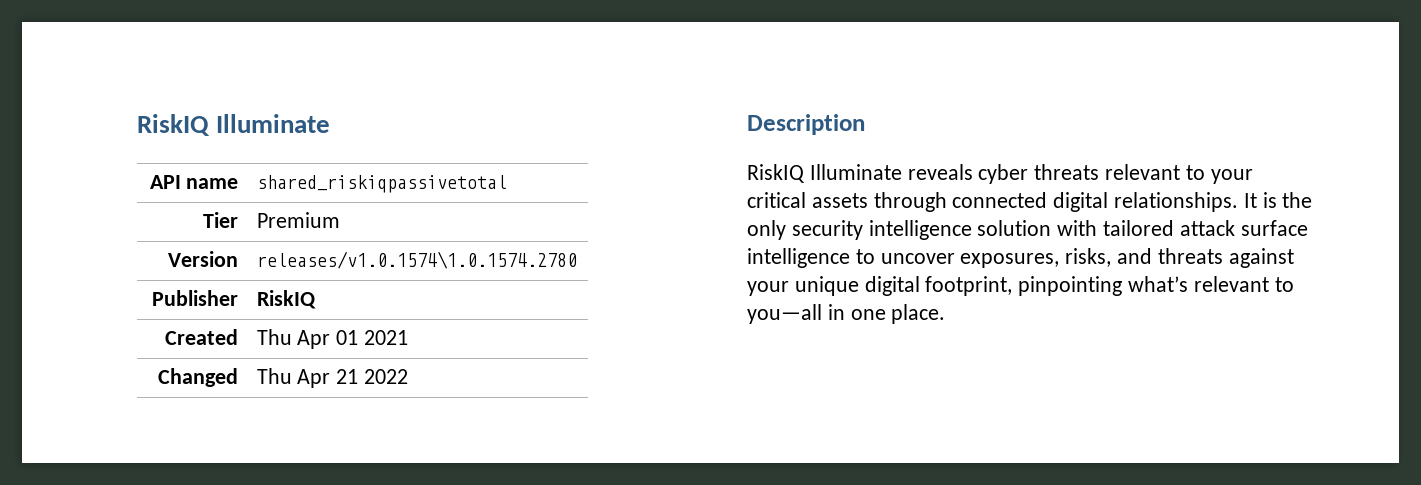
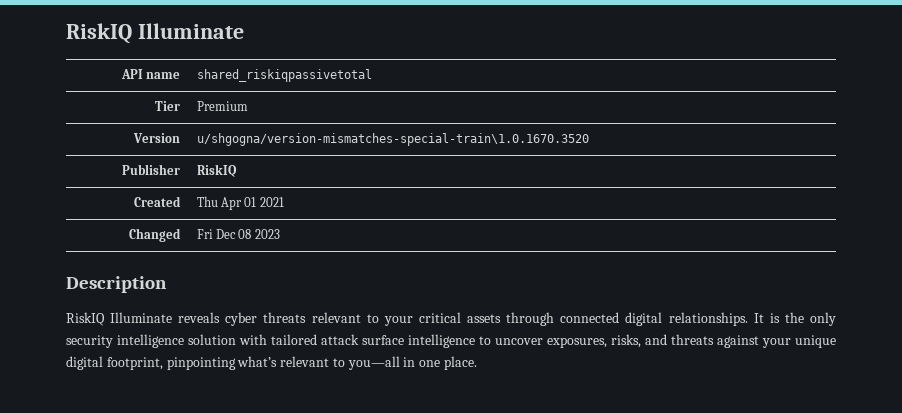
- Version | releases/v1.0.1574\1.0.1574.2780
+ Version | u/shgogna/version-mismatches-special-train\1.0.1670.3520
- Changed | Thu Apr 21 2022
+ Changed | Fri Dec 08 2023

